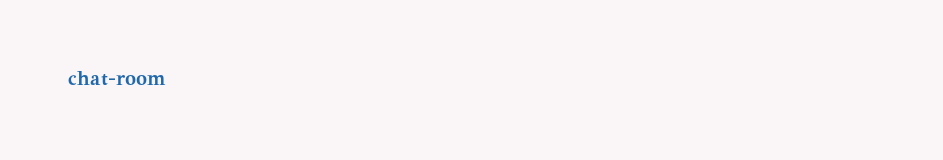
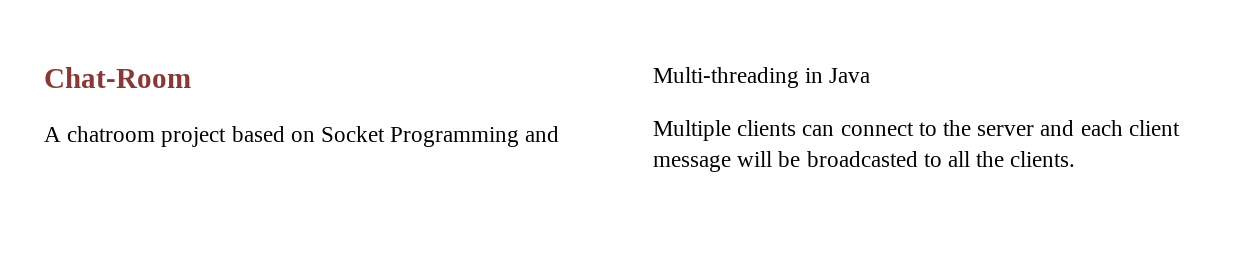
- chat-room
+ Chat-Room
+ A chatroom project based on Socket Programming and Multi-threading in Java
+ Multiple clients can connect to the server and each client message will be broadcasted to all the clients.

